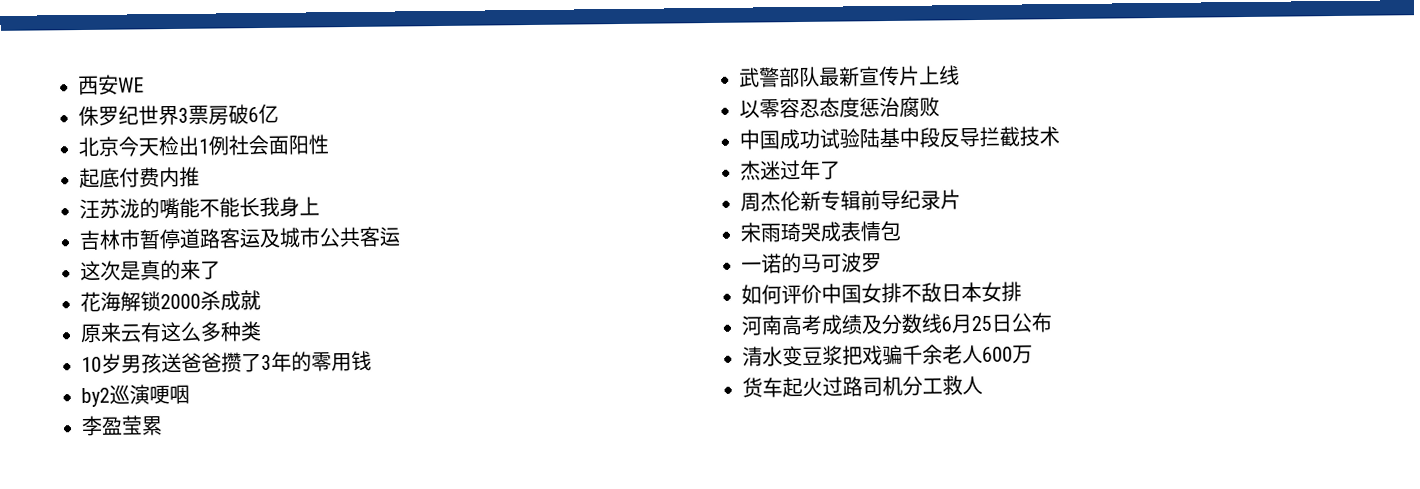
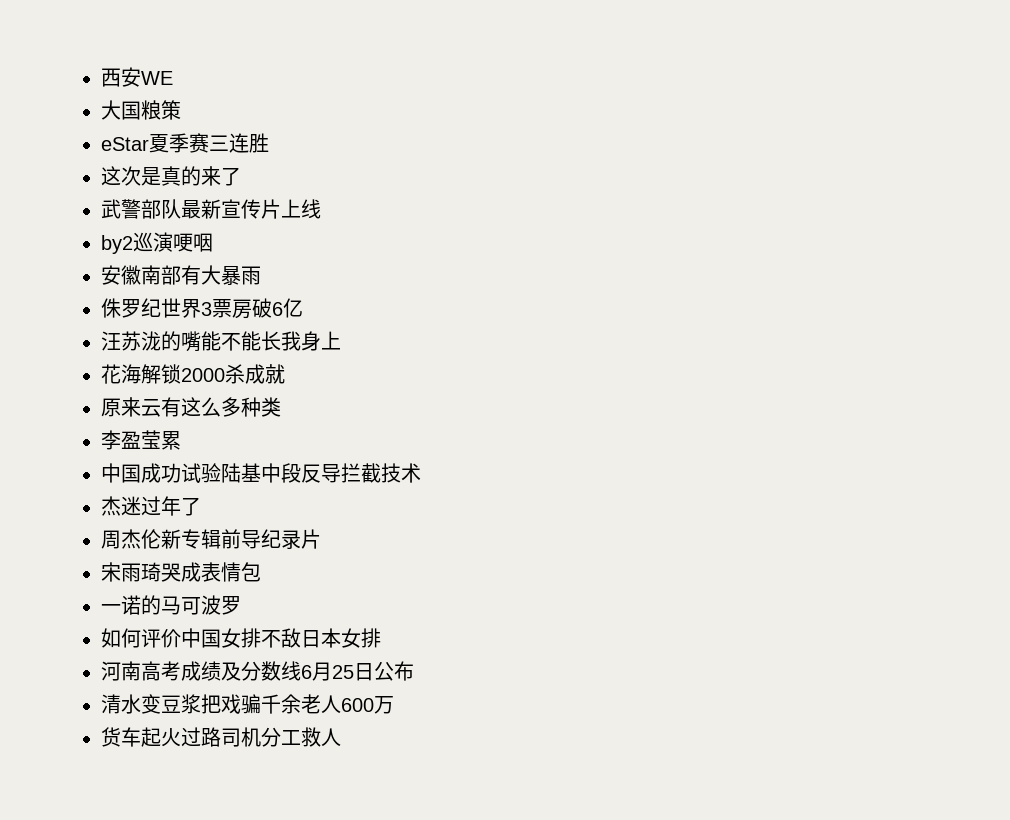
+ 大国粮策
+ eStar夏季赛三连胜
+ 这次是真的来了
+ 武警部队最新宣传片上线
+ by2巡演哽咽
+ 安徽南部有大暴雨
- 北京今天检出1例社会面阳性
- 起底付费内推
- 吉林市暂停道路客运及城市公共客运
- 这次是真的来了
- 10岁男孩送爸爸攒了3年的零用钱
- by2巡演哽咽
  李盈莹累
- 武警部队最新宣传片上线
- 以零容忍态度惩治腐败

